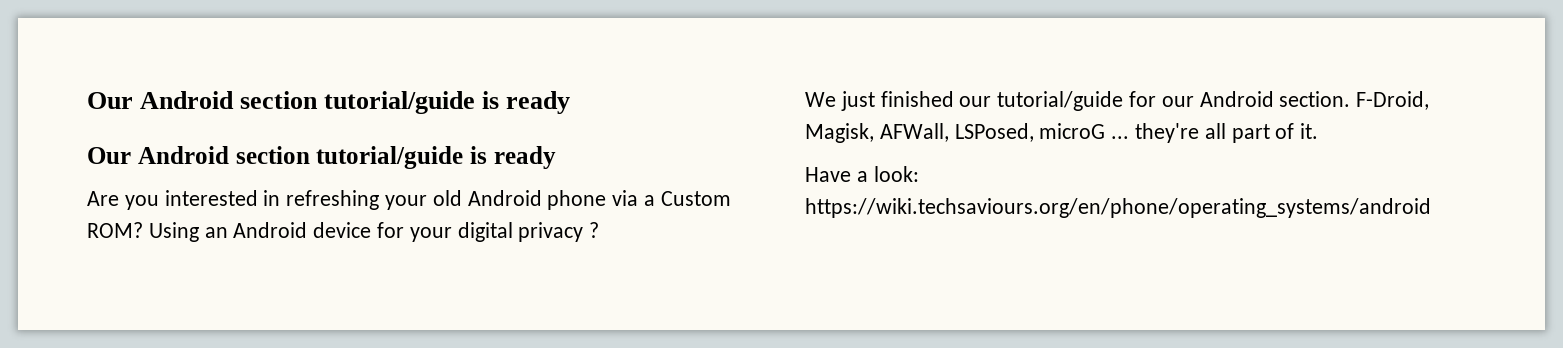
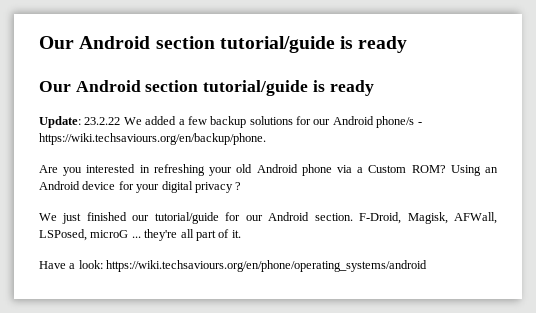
+ Update: 23.2.22 We added a few backup solutions for our Android phone/s - https://wiki.techsaviours.org/en/backup/phone.

